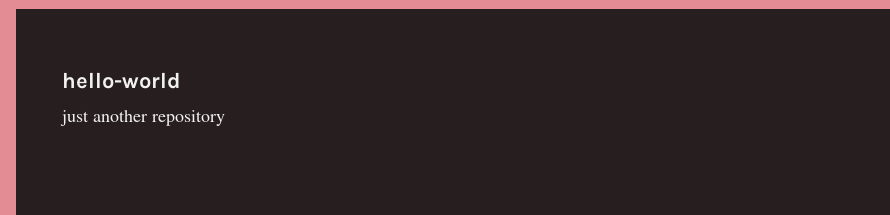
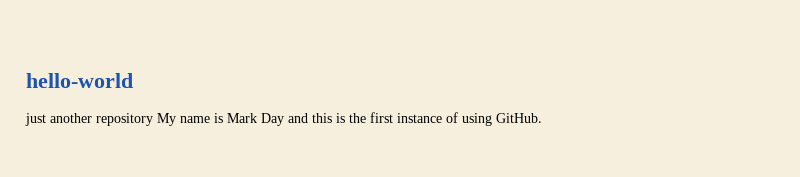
- just another repository
+ just another repository My name is Mark Day and this is the first instance of using GitHub.

